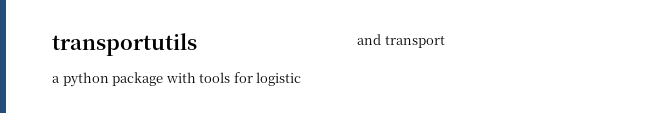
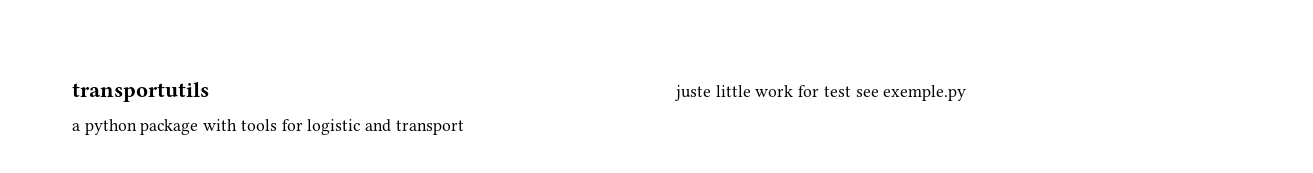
+ juste little work for test see exemple.py

